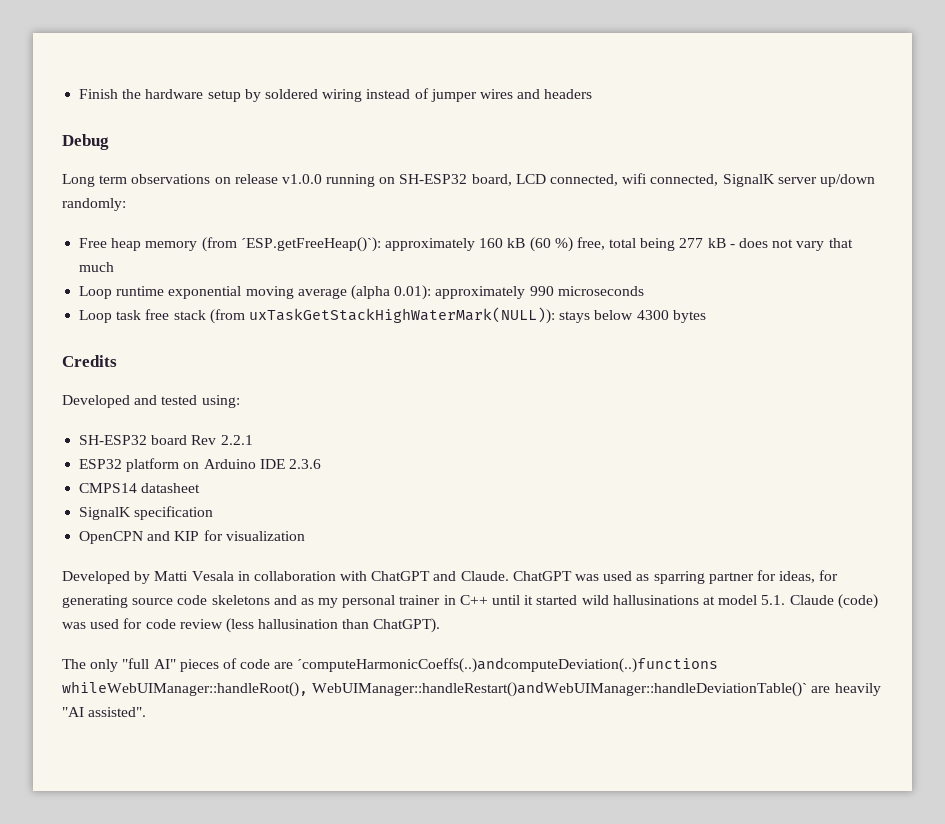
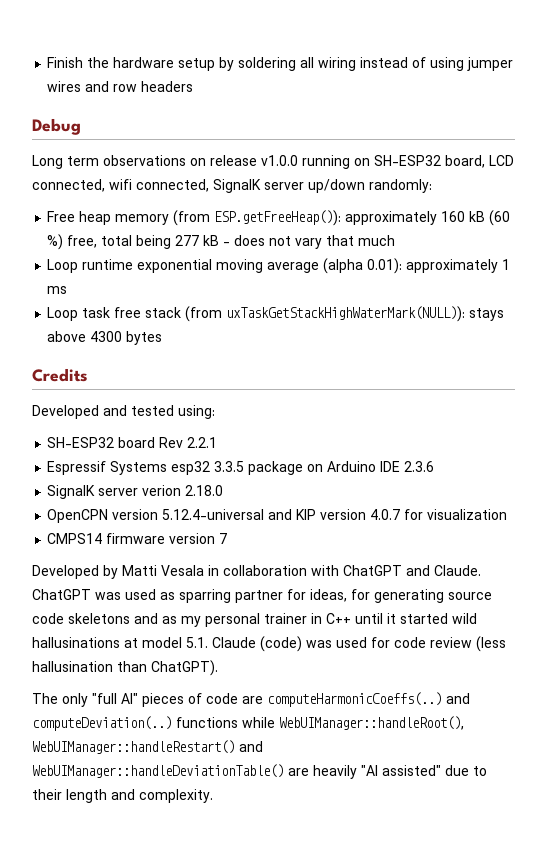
- Finish the hardware setup by soldered wiring instead of jumper wires and headers
+ Finish the hardware setup by soldering all wiring instead of using jumper wires and row headers
- Free heap memory (from ´ESP.getFreeHeap()`): approximately 160 kB (60 %) free, total being 277 kB - does not vary that much
+ Free heap memory (from ESP.getFreeHeap()): approximately 160 kB (60 %) free, total being 277 kB - does not vary that much
- Loop runtime exponential moving average (alpha 0.01): approximately 990 microseconds
+ Loop runtime exponential moving average (alpha 0.01): approximately 1 ms
- Loop task free stack (from uxTaskGetStackHighWaterMark(NULL)): stays below 4300 bytes
+ Loop task free stack (from uxTaskGetStackHighWaterMark(NULL)): stays above 4300 bytes
- ESP32 platform on Arduino IDE 2.3.6
+ Espressif Systems esp32 3.3.5 package on Arduino IDE 2.3.6
- CMPS14 datasheet
- SignalK specification
- OpenCPN and KIP for visualization
+ SignalK server verion 2.18.0
+ OpenCPN version 5.12.4-universal and KIP version 4.0.7 for visualization
+ CMPS14 firmware version 7
- The only "full AI" pieces of code are ´computeHarmonicCoeffs(..)andcomputeDeviation(..)functions whileWebUIManager::handleRoot(), WebUIManager::handleRestart()andWebUIManager::handleDeviationTable()` are heavily "AI assisted".
+ The only "full AI" pieces of code are computeHarmonicCoeffs(..) and computeDeviation(..) functions while WebUIManager::handleRoot(), WebUIManager::handleRestart() and WebUIManager::handleDeviationTable() are heavily "AI assisted" due to their length and complexity.

